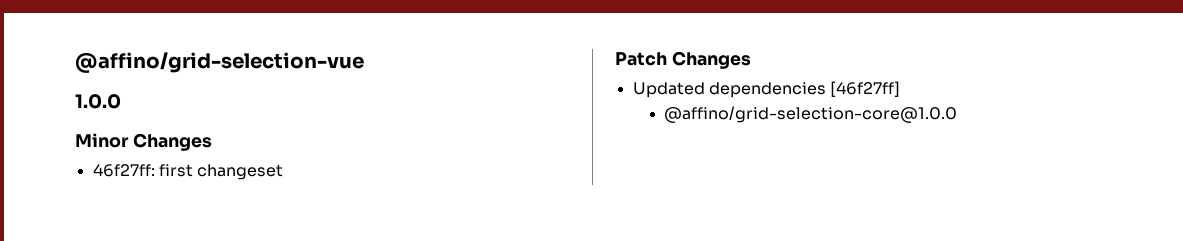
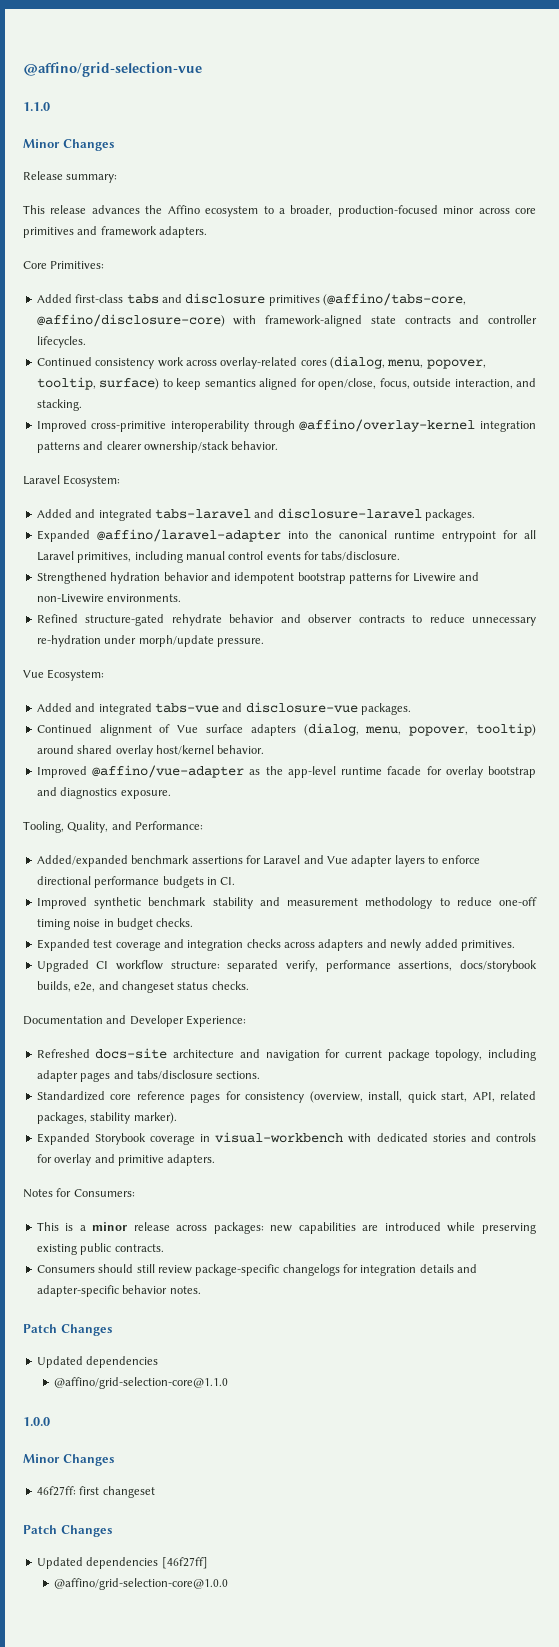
+ 1.1.0
+ Minor Changes
+ Release summary:
+ This release advances the Affino ecosystem to a broader, production-focused minor across core primitives and framework adapters.
+ Core Primitives:
+ Added first-class tabs and disclosure primitives (@affino/tabs-core, @affino/disclosure-core) with framework-aligned state contracts and controller lifecycles.
+ Continued consistency work across overlay-related cores (dialog, menu, popover, tooltip, surface) to keep semantics aligned for open/close, focus, outside interaction, and stacking.
+ Improved cross-primitive interoperability through @affino/overlay-kernel integration patterns and clearer ownership/stack behavior.
+ Laravel Ecosystem:
+ Added and integrated tabs-laravel and disclosure-laravel packages.
+ Expanded @affino/laravel-adapter into the canonical runtime entrypoint for all Laravel primitives, including manual control events for tabs/disclosure.
+ Strengthened hydration behavior and idempotent bootstrap patterns for Livewire and non-Livewire environments.
+ Refined structure-gated rehydrate behavior and observer contracts to reduce unnecessary re-hydration under morph/update pressure.
+ Vue Ecosystem:
+ Added and integrated tabs-vue and disclosure-vue packages.
+ Continued alignment of Vue surface adapters (dialog, menu, popover, tooltip) around shared overlay host/kernel behavior.
+ Improved @affino/vue-adapter as the app-level runtime facade for overlay bootstrap and diagnostics exposure.
+ Tooling, Quality, and Performance:
+ Added/expanded benchmark assertions for Laravel and Vue adapter layers to enforce directional performance budgets in CI.
+ Improved synthetic benchmark stability and measurement methodology to reduce one-off timing noise in budget checks.
+ Expanded test coverage and integration checks across adapters and newly added primitives.
+ Upgraded CI workflow structure: separated verify, performance assertions, docs/storybook builds, e2e, and changeset status checks.
+ Documentation and Developer Experience:
+ Refreshed docs-site architecture and navigation for current package topology, including adapter pages and tabs/disclosure sections.
+ Standardized core reference pages for consistency (overview, install, quick start, API, related packages, stability marker).
+ Expanded Storybook coverage in visual-workbench with dedicated stories and controls for overlay and primitive adapters.
+ Notes for Consumers:
+ This is a minor release across packages: new capabilities are introduced while preserving existing public contracts.
+ Consumers should still review package-specific changelogs for integration details and adapter-specific behavior notes.
+ Patch Changes
+ Updated dependencies
+ @affino/grid-selection-core@1.1.0

